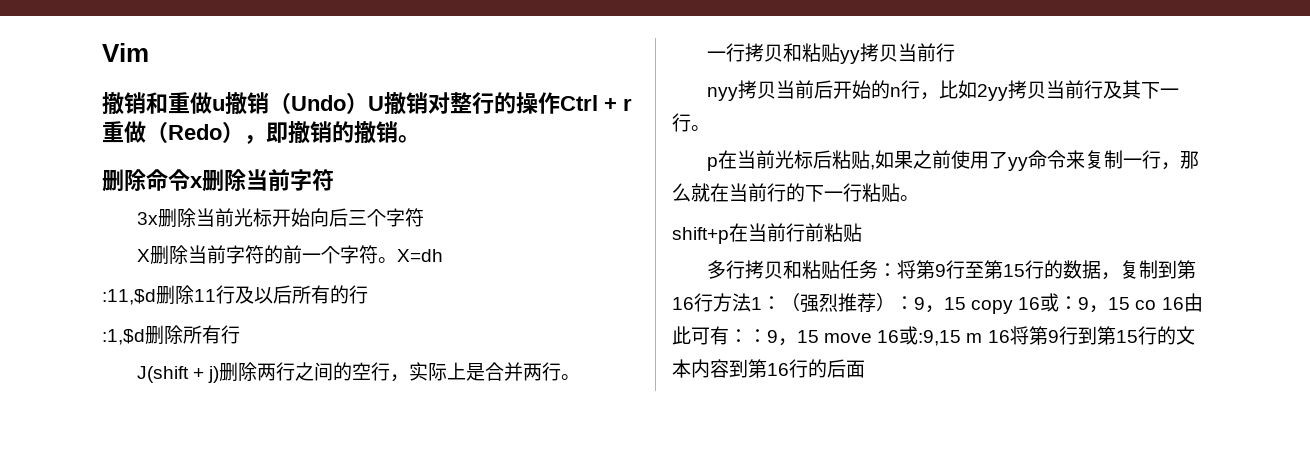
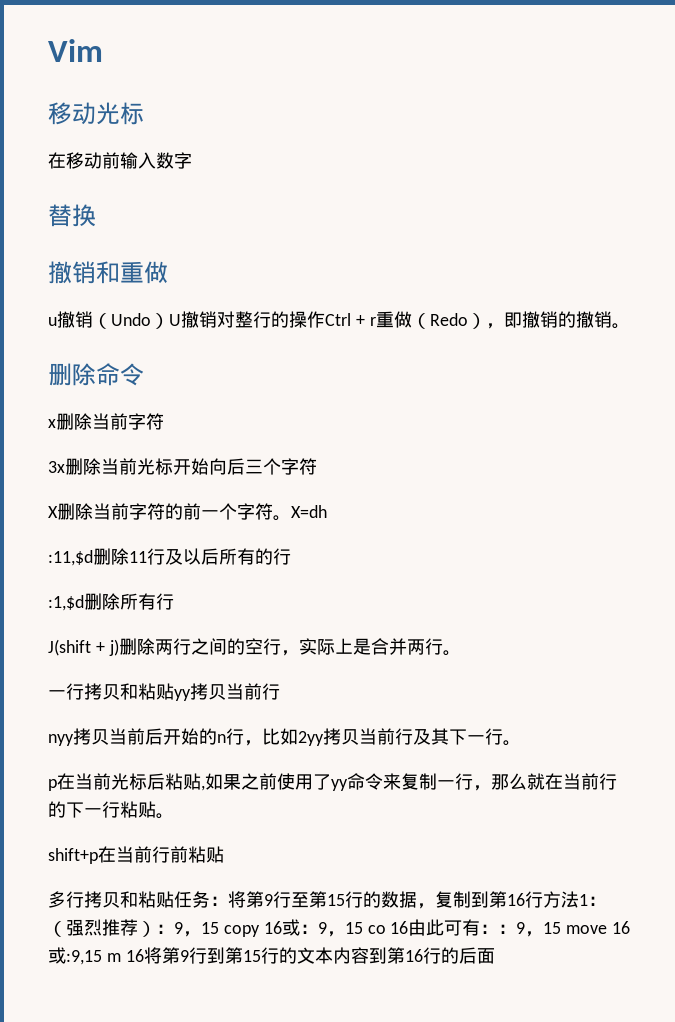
+ 移动光标
+ 在移动前输入数字
+ 替换
- 撤销和重做u撤销（Undo）U撤销对整行的操作Ctrl + r重做（Redo），即撤销的撤销。
+ 撤销和重做
+ u撤销（Undo）U撤销对整行的操作Ctrl + r重做（Redo），即撤销的撤销。
- 删除命令x删除当前字符
+ 删除命令
+ x删除当前字符

